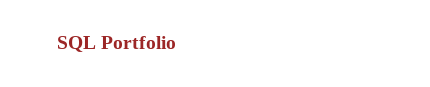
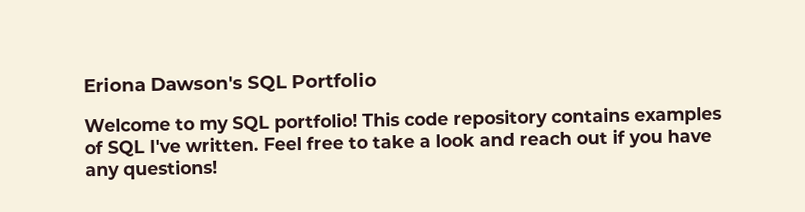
- SQL Portfolio
+ Eriona Dawson's SQL Portfolio
+ Welcome to my SQL portfolio! This code repository contains examples of SQL I've written. Feel free to take a look and reach out if you have any questions!

